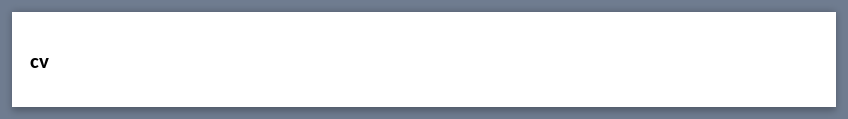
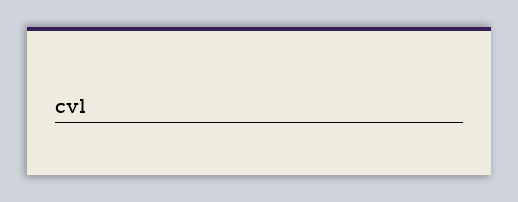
- cv
+ cvl

